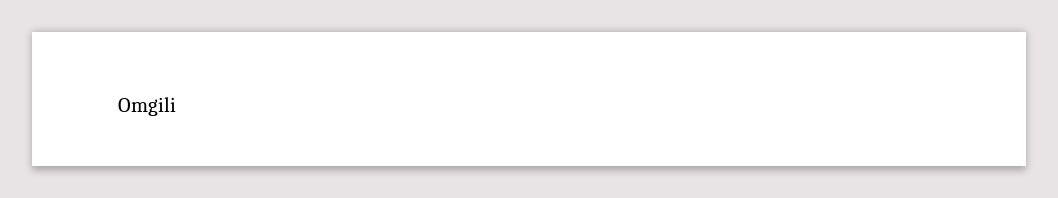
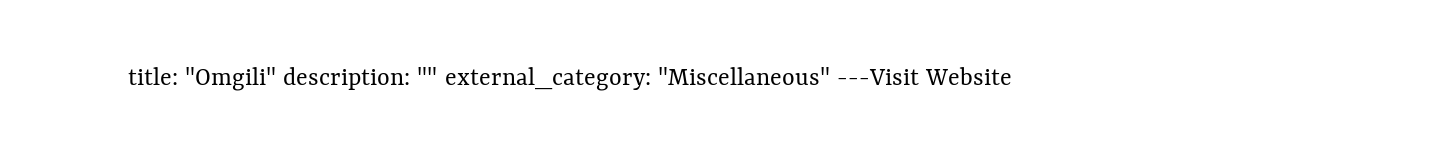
- Omgili
+ title: "Omgili" description: "" external_category: "Miscellaneous" ---Visit Website

